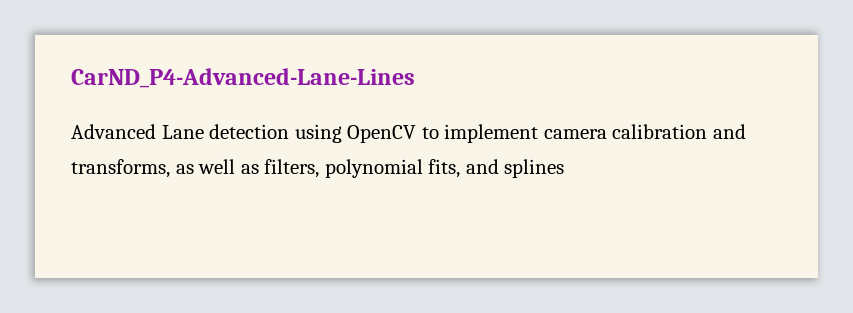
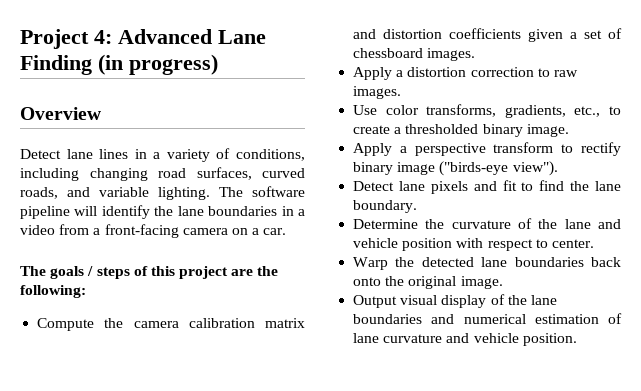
- CarND_P4-Advanced-Lane-Lines
- Advanced Lane detection using OpenCV to implement camera calibration and transforms, as well as filters, polynomial fits, and splines
+ Project 4: Advanced Lane Finding (in progress)
+ Overview
+ Detect lane lines in a variety of conditions, including changing road surfaces, curved roads, and variable lighting. The software pipeline will identify the lane boundaries in a video from a front-facing camera on a car.
+ The goals / steps of this project are the following:
+ Compute the camera calibration matrix and distortion coefficients given a set of chessboard images.
+ Apply a distortion correction to raw images.
+ Use color transforms, gradients, etc., to create a thresholded binary image.
+ Apply a perspective transform to rectify binary image ("birds-eye view").
+ Detect lane pixels and fit to find the lane boundary.
+ Determine the curvature of the lane and vehicle position with respect to center.
+ Warp the detected lane boundaries back onto the original image.
+ Output visual display of the lane boundaries and numerical estimation of lane curvature and vehicle position.

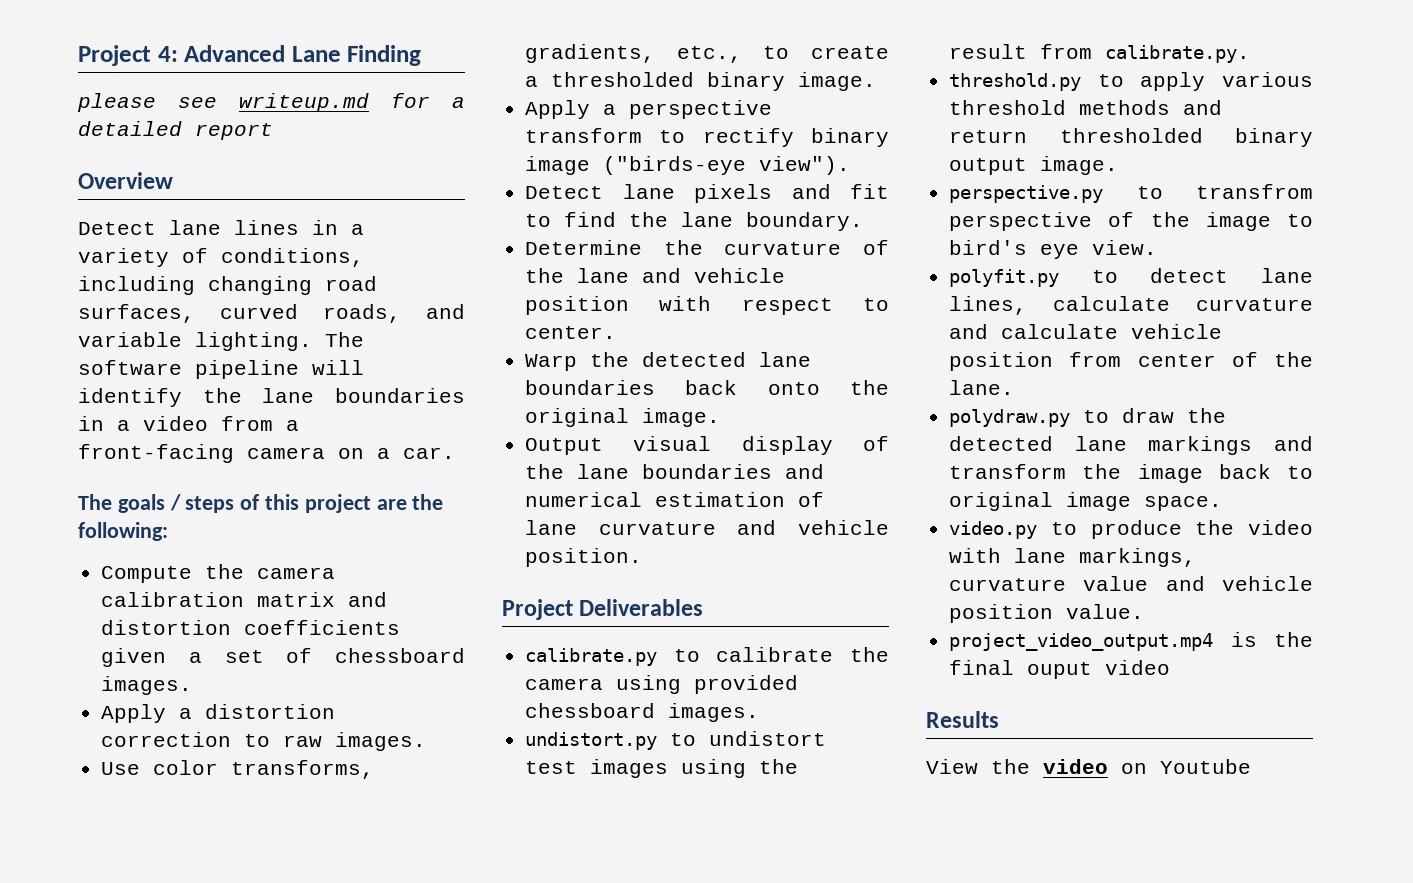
- Project 4: Advanced Lane Finding (in progress)
+ Project 4: Advanced Lane Finding
+ please see writeup.md for a detailed report
+ Project Deliverables
+ calibrate.py to calibrate the camera using provided chessboard images.
+ undistort.py to undistort test images using the result from calibrate.py.
+ threshold.py to apply various threshold methods and return thresholded binary output image.
+ perspective.py to transfrom perspective of the image to bird's eye view.
+ polyfit.py to detect lane lines, calculate curvature and calculate vehicle position from center of the lane.
+ polydraw.py to draw the detected lane markings and transform the image back to original image space.
+ video.py to produce the video with lane markings, curvature value and vehicle position value.
+ project_video_output.mp4 is the final ouput video
+ Results
+ View the video on Youtube

